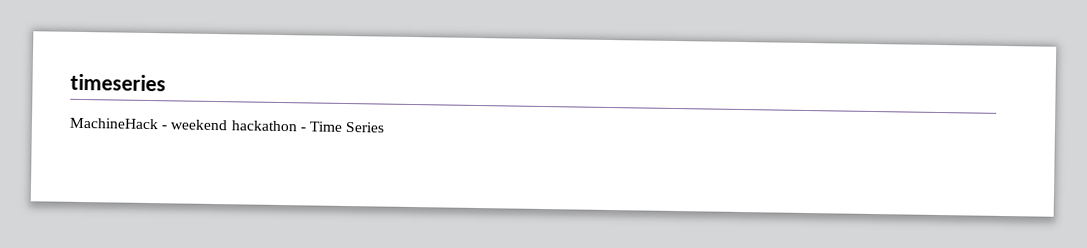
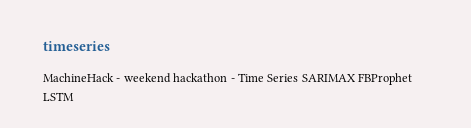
- MachineHack - weekend hackathon - Time Series
+ MachineHack - weekend hackathon - Time Series SARIMAX FBProphet LSTM

